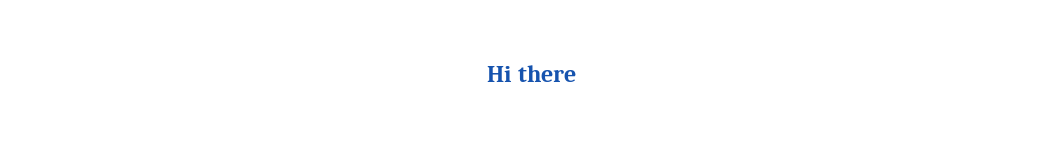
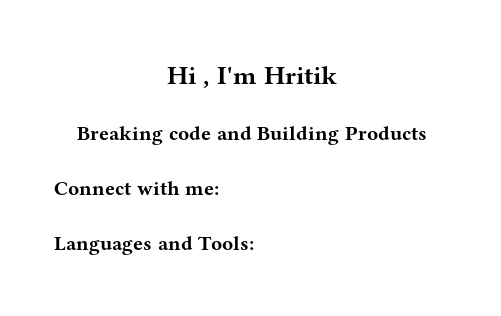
- Hi there
+ Hi , I'm Hritik
+ Breaking code and Building Products
+ Connect with me:
+ Languages and Tools:

